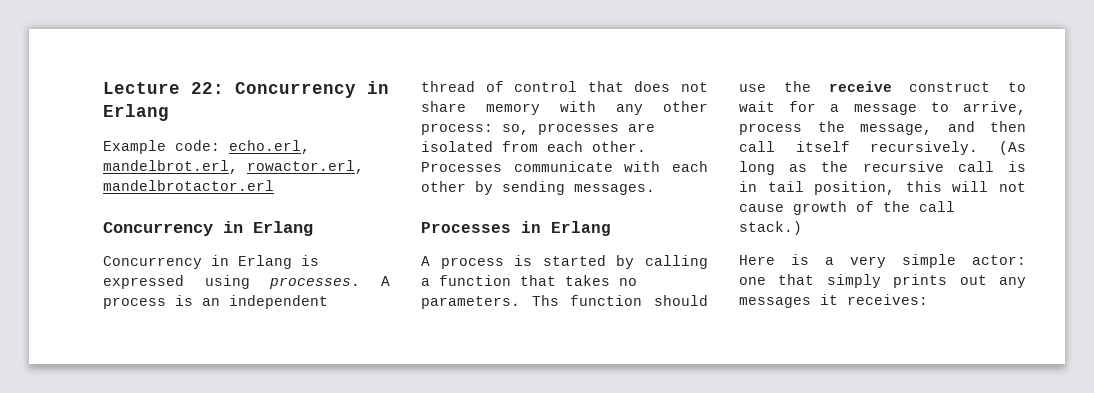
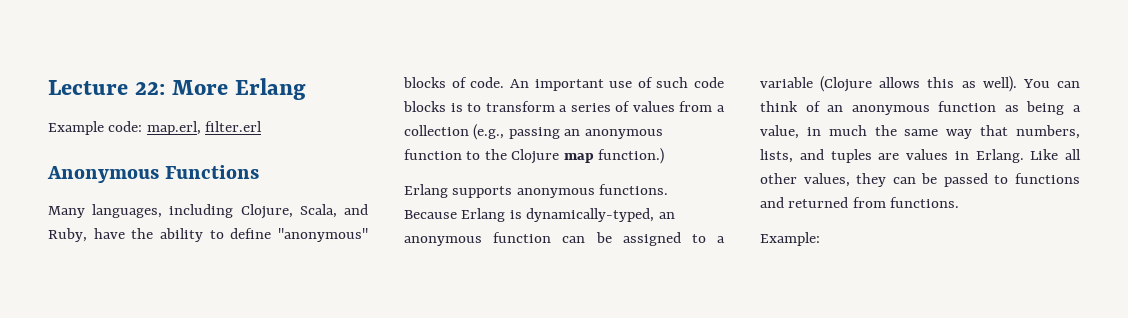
- Lecture 22: Concurrency in Erlang
+ Lecture 22: More Erlang
- Example code: echo.erl, mandelbrot.erl, rowactor.erl, mandelbrotactor.erl
- Concurrency in Erlang
- Concurrency in Erlang is expressed using processes. A process is an independent thread of control that does not share memory with any other process: so, processes are isolated from each other. Processes communicate with each other by sending messages.
- Processes in Erlang
- A process is started by calling a function that takes no parameters. Ths function should use the receive construct to wait for a message to arrive, process the message, and then call itself recursively. (As long as the recursive call is in tail position, this will not cause growth of the call stack.)
- Here is a very simple actor: one that simply prints out any messages it receives:
+ Example code: map.erl, filter.erl
+ Anonymous Functions
+ Many languages, including Clojure, Scala, and Ruby, have the ability to define "anonymous" blocks of code. An important use of such code blocks is to transform a series of values from a collection (e.g., passing an anonymous function to the Clojure map function.)
+ Erlang supports anonymous functions. Because Erlang is dynamically-typed, an anonymous function can be assigned to a variable (Clojure allows this as well). You can think of an anonymous function as being a value, in much the same way that numbers, lists, and tuples are values in Erlang. Like all other values, they can be passed to functions and returned from functions.
+ Example:

